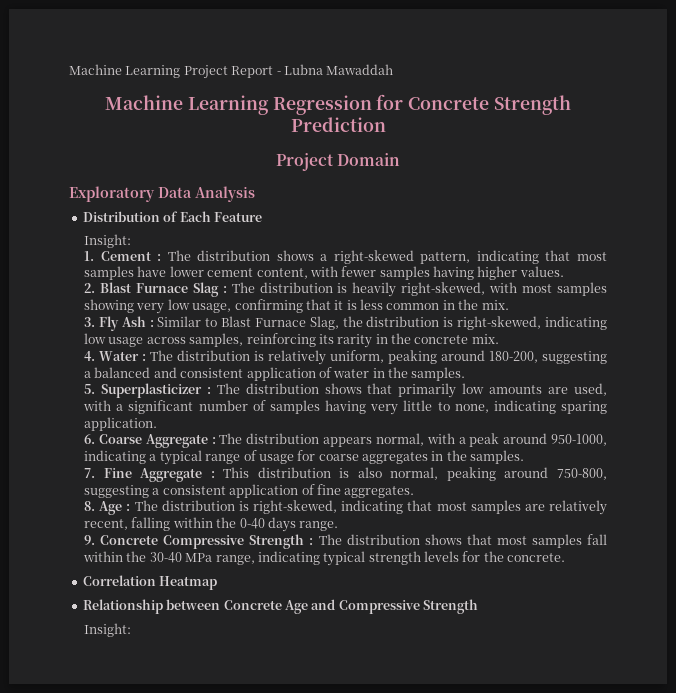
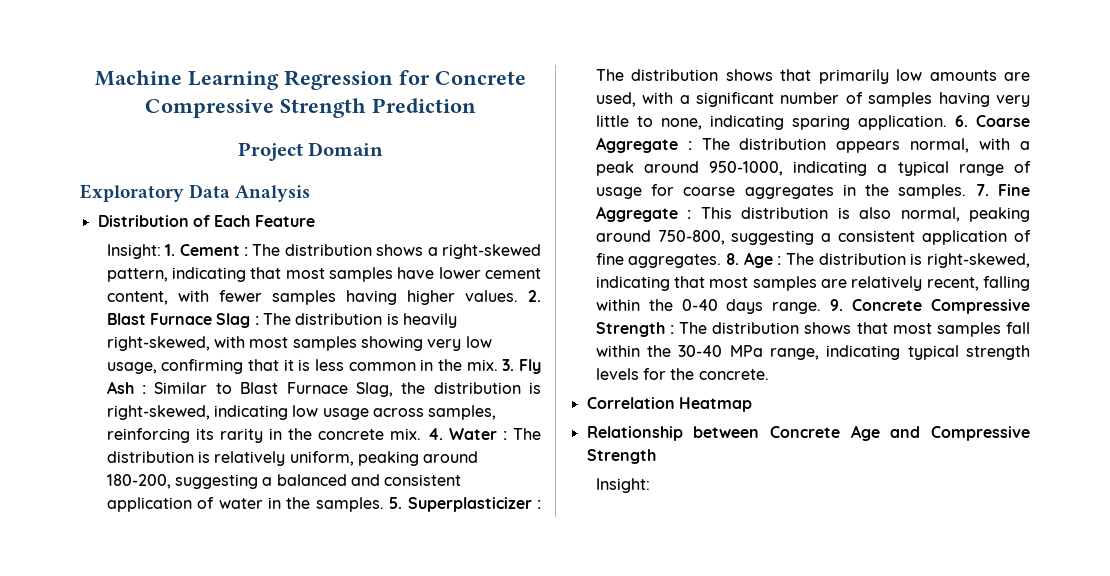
- Machine Learning Project Report - Lubna Mawaddah
- Machine Learning Regression for Concrete Strength Prediction
+ Machine Learning Regression for Concrete Compressive Strength Prediction
  Distribution of Each Feature
- Insight:
- 1. Cement :
+ Insight: 1. Cement :
- The distribution shows a right-skewed pattern, indicating that most samples have lower cement content, with fewer samples having higher values.
- 2. Blast Furnace Slag :
+ The distribution shows a right-skewed pattern, indicating that most samples have lower cement content, with fewer samples having higher values. 2. Blast Furnace Slag :
- The distribution is heavily right-skewed, with most samples showing very low usage, confirming that it is less common in the mix.
- 3. Fly Ash :
+ The distribution is heavily right-skewed, with most samples showing very low usage, confirming that it is less common in the mix. 3. Fly Ash :
- Similar to Blast Furnace Slag, the distribution is right-skewed, indicating low usage across samples, reinforcing its rarity in the concrete mix.
- 4. Water :
+ Similar to Blast Furnace Slag, the distribution is right-skewed, indicating low usage across samples, reinforcing its rarity in the concrete mix. 4. Water :
- The distribution is relatively uniform, peaking around 180-200, suggesting a balanced and consistent application of water in the samples.
- 5. Superplasticizer :
+ The distribution is relatively uniform, peaking around 180-200, suggesting a balanced and consistent application of water in the samples. 5. Superplasticizer :
- The distribution shows that primarily low amounts are used, with a significant number of samples having very little to none, indicating sparing application.
- 6. Coarse Aggregate :
+ The distribution shows that primarily low amounts are used, with a significant number of samples having very little to none, indicating sparing application. 6. Coarse Aggregate :
- The distribution appears normal, with a peak around 950-1000, indicating a typical range of usage for coarse aggregates in the samples.
- 7. Fine Aggregate :
+ The distribution appears normal, with a peak around 950-1000, indicating a typical range of usage for coarse aggregates in the samples. 7. Fine Aggregate :
- This distribution is also normal, peaking around 750-800, suggesting a consistent application of fine aggregates.
- 8. Age :
+ This distribution is also normal, peaking around 750-800, suggesting a consistent application of fine aggregates. 8. Age :
- The distribution is right-skewed, indicating that most samples are relatively recent, falling within the 0-40 days range.
- 9. Concrete Compressive Strength :
+ The distribution is right-skewed, indicating that most samples are relatively recent, falling within the 0-40 days range. 9. Concrete Compressive Strength :

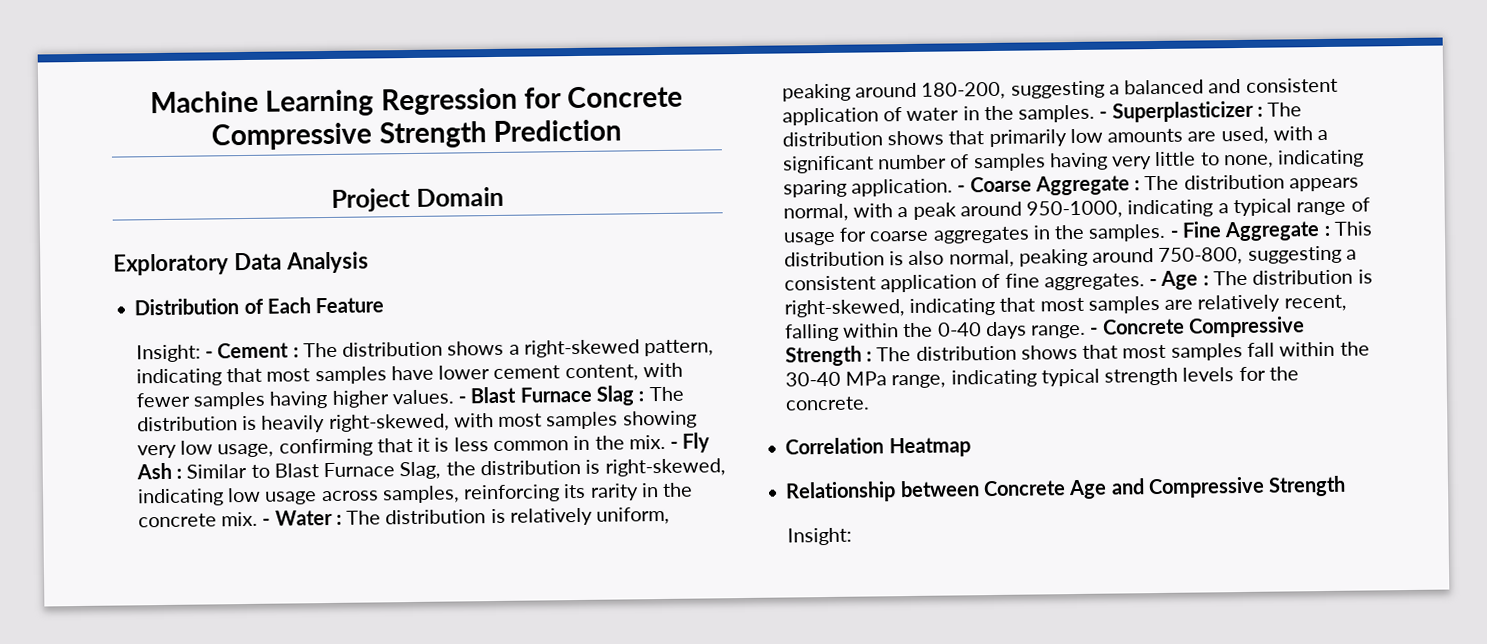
- Insight: 1. Cement : The distribution shows a right-skewed pattern, indicating that most samples have lower cement content, with fewer samples having higher values.
+ Insight: - Cement : The distribution shows a right-skewed pattern, indicating that most samples have lower cement content, with fewer samples having higher values.
- 2. Blast Furnace Slag : The distribution is heavily right-skewed, with most samples showing very low usage, confirming that it is less common in the mix.
+ - Blast Furnace Slag : The distribution is heavily right-skewed, with most samples showing very low usage, confirming that it is less common in the mix.
- 3. Fly Ash : Similar to Blast Furnace Slag, the distribution is right-skewed, indicating low usage across samples, reinforcing its rarity in the concrete mix.
+ - Fly Ash : Similar to Blast Furnace Slag, the distribution is right-skewed, indicating low usage across samples, reinforcing its rarity in the concrete mix.
- 4. Water : The distribution is relatively uniform, peaking around 180-200, suggesting a balanced and consistent application of water in the samples.
+ - Water : The distribution is relatively uniform, peaking around 180-200, suggesting a balanced and consistent application of water in the samples.
- 5. Superplasticizer : The distribution shows that primarily low amounts are used, with a significant number of samples having very little to none, indicating sparing application.
+ - Superplasticizer : The distribution shows that primarily low amounts are used, with a significant number of samples having very little to none, indicating sparing application.
- 6. Coarse Aggregate : The distribution appears normal, with a peak around 950-1000, indicating a typical range of usage for coarse aggregates in the samples.
+ - Coarse Aggregate : The distribution appears normal, with a peak around 950-1000, indicating a typical range of usage for coarse aggregates in the samples.
- 7. Fine Aggregate : This distribution is also normal, peaking around 750-800, suggesting a consistent application of fine aggregates.
+ - Fine Aggregate : This distribution is also normal, peaking around 750-800, suggesting a consistent application of fine aggregates.
- 8. Age : The distribution is right-skewed, indicating that most samples are relatively recent, falling within the 0-40 days range.
+ - Age : The distribution is right-skewed, indicating that most samples are relatively recent, falling within the 0-40 days range.
- 9. Concrete Compressive Strength : The distribution shows that most samples fall within the 30-40 MPa range, indicating typical strength levels for the concrete.
+ - Concrete Compressive Strength : The distribution shows that most samples fall within the 30-40 MPa range, indicating typical strength levels for the concrete.

